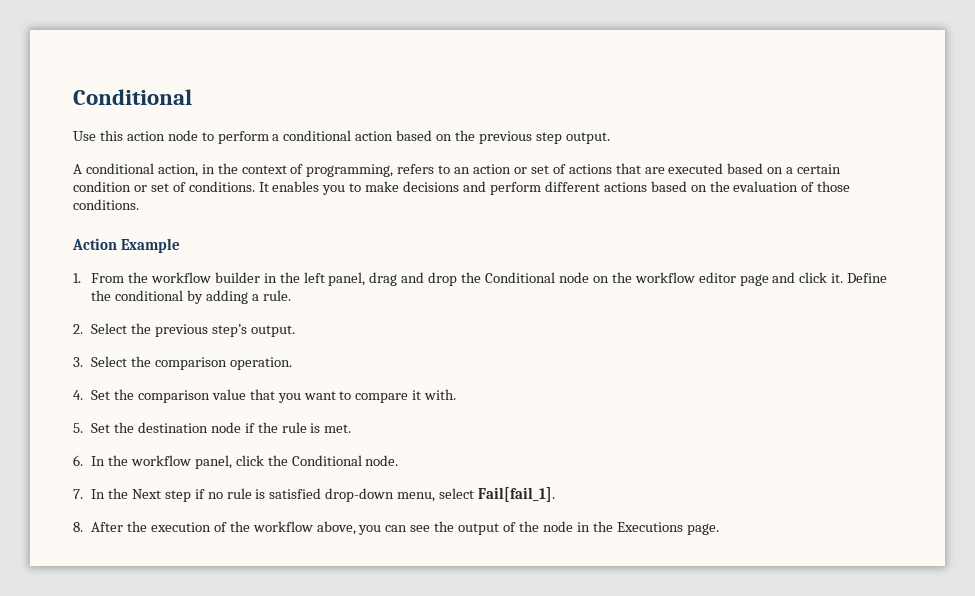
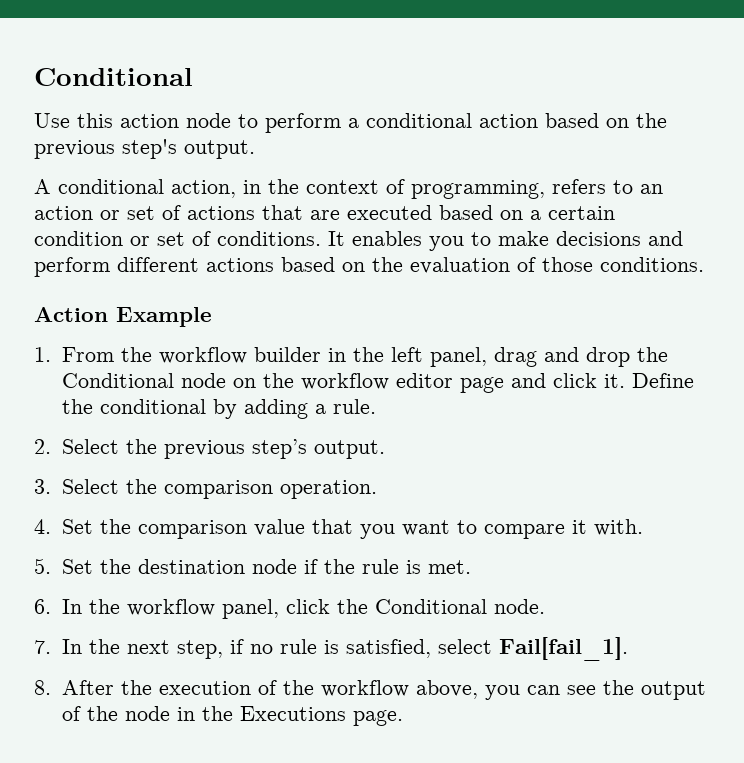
- Use this action node to perform a conditional action based on the previous step output.
+ Use this action node to perform a conditional action based on the previous step's output.
- 7. In the Next step if no rule is satisfied drop-down menu, select Fail[fail_1].
+ 7. In the next step, if no rule is satisfied, select Fail[fail_1].

